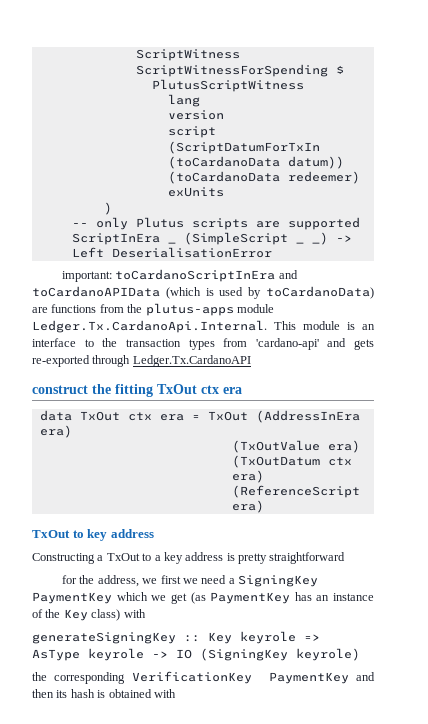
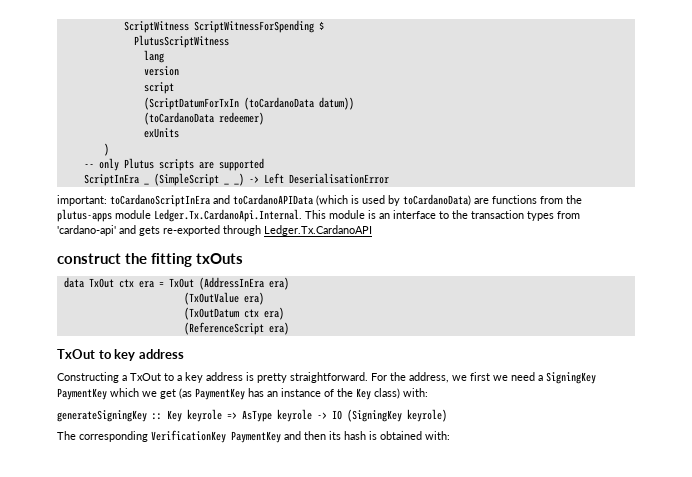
- construct the fitting TxOut ctx era
+ construct the fitting txOuts
- Constructing a TxOut to a key address is pretty straightforward
- for the address, we first we need a SigningKey PaymentKey which we get (as PaymentKey has an instance of the Key class) with
+ Constructing a TxOut to a key address is pretty straightforward. For the address, we first we need a SigningKey PaymentKey which we get (as PaymentKey has an instance of the Key class) with:
- the corresponding VerificationKey PaymentKey and then its hash is obtained with
+ The corresponding VerificationKey PaymentKey and then its hash is obtained with:

